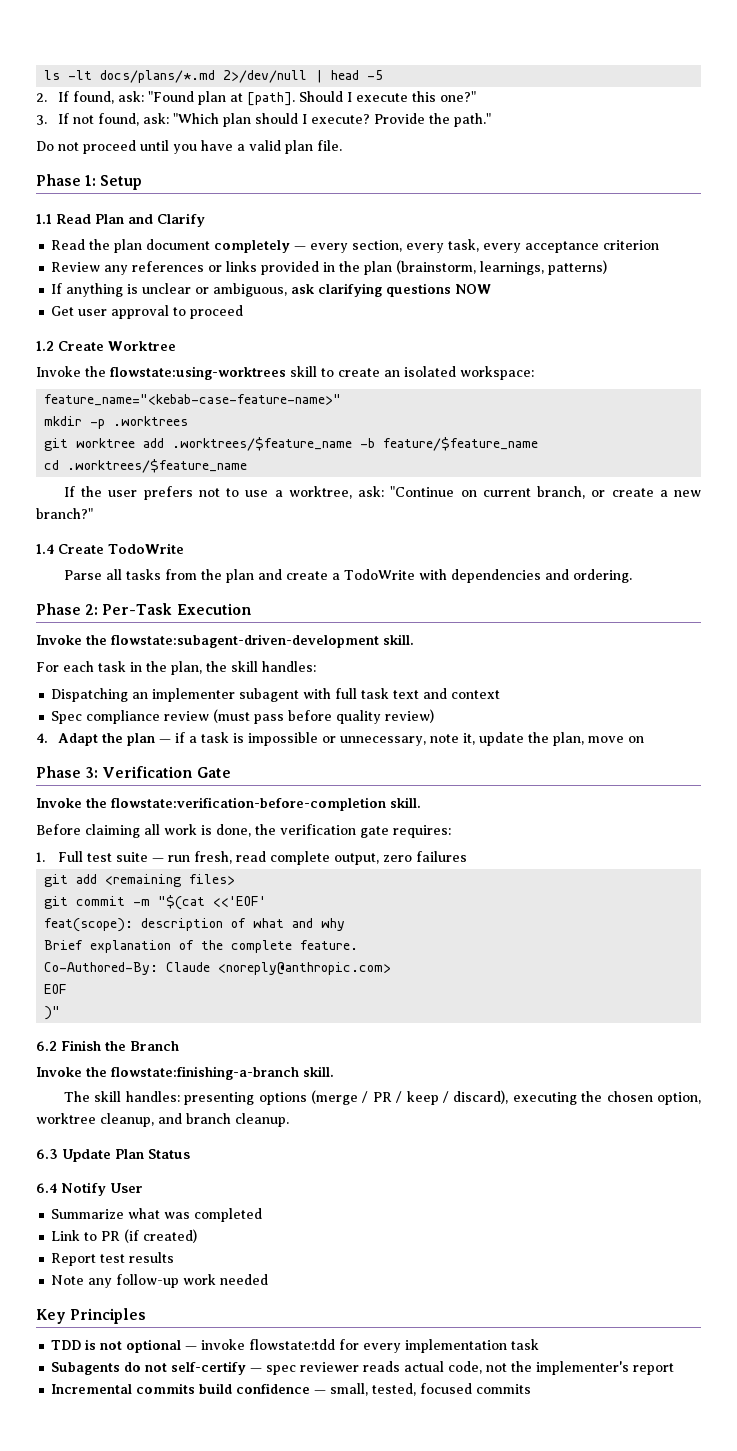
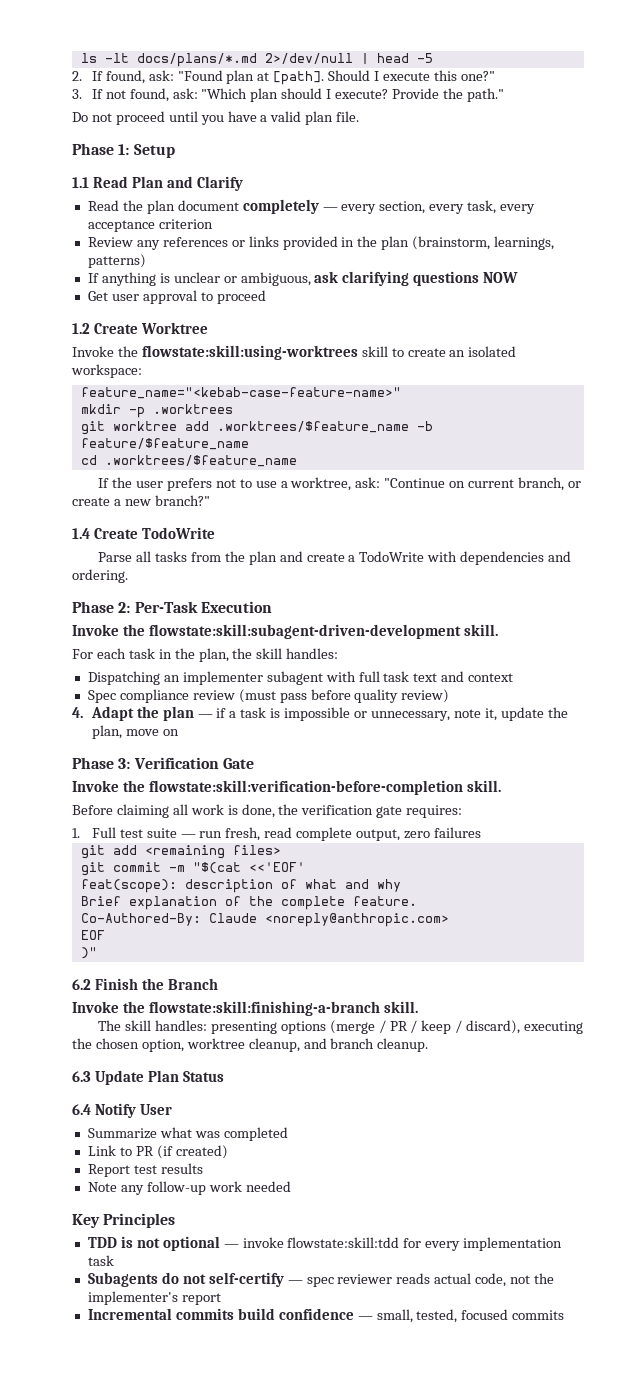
- Invoke the flowstate:using-worktrees skill to create an isolated workspace:
+ Invoke the flowstate:skill:using-worktrees skill to create an isolated workspace:
- Invoke the flowstate:subagent-driven-development skill.
+ Invoke the flowstate:skill:subagent-driven-development skill.
- Invoke the flowstate:verification-before-completion skill.
+ Invoke the flowstate:skill:verification-before-completion skill.
- Invoke the flowstate:finishing-a-branch skill.
+ Invoke the flowstate:skill:finishing-a-branch skill.
- TDD is not optional — invoke flowstate:tdd for every implementation task
+ TDD is not optional — invoke flowstate:skill:tdd for every implementation task

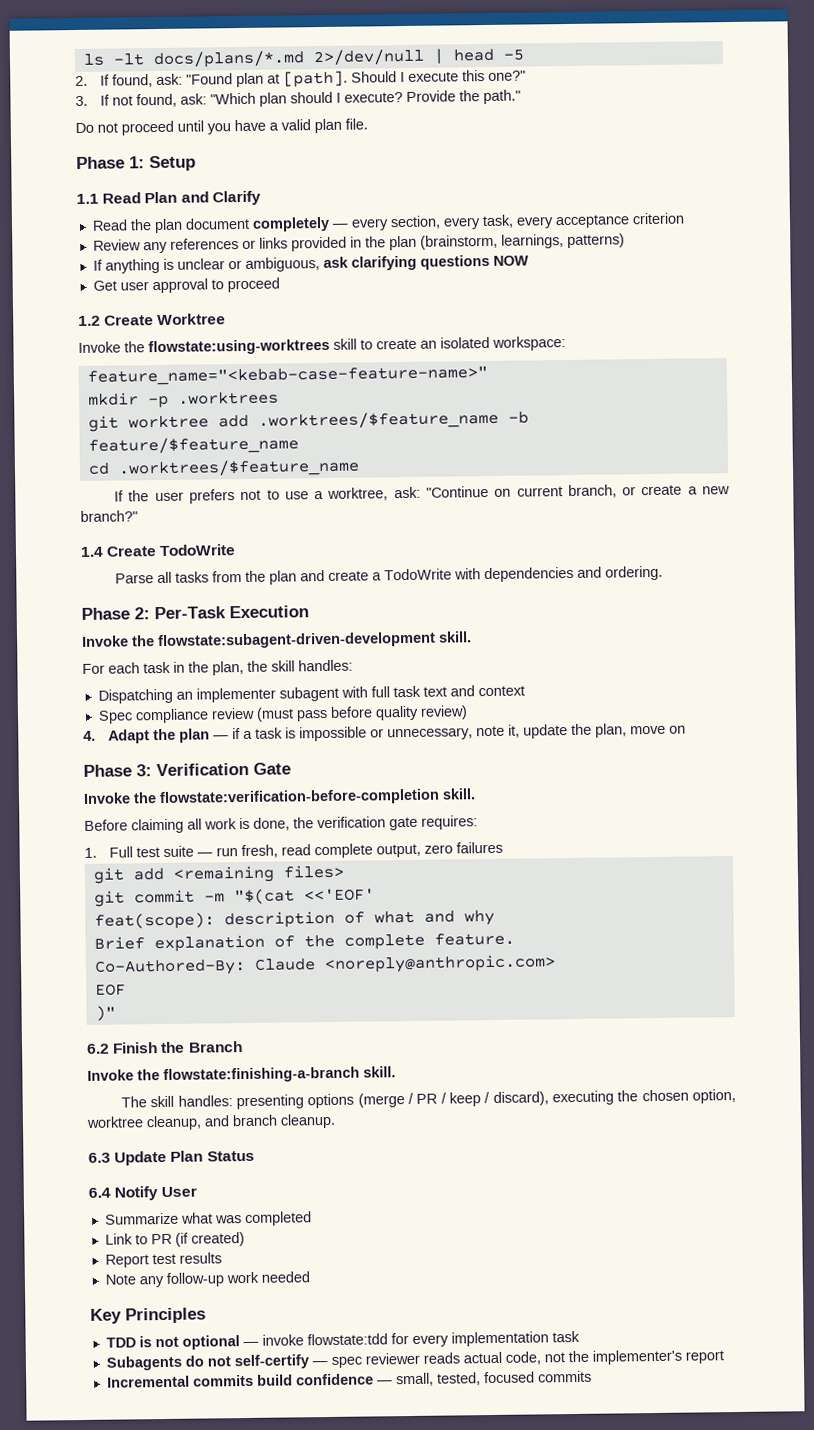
- Invoke the flowstate:skill:using-worktrees skill to create an isolated workspace:
+ Invoke the flowstate:using-worktrees skill to create an isolated workspace:
- Invoke the flowstate:skill:subagent-driven-development skill.
+ Invoke the flowstate:subagent-driven-development skill.
- Invoke the flowstate:skill:verification-before-completion skill.
+ Invoke the flowstate:verification-before-completion skill.
- Invoke the flowstate:skill:finishing-a-branch skill.
+ Invoke the flowstate:finishing-a-branch skill.
- TDD is not optional — invoke flowstate:skill:tdd for every implementation task
+ TDD is not optional — invoke flowstate:tdd for every implementation task

